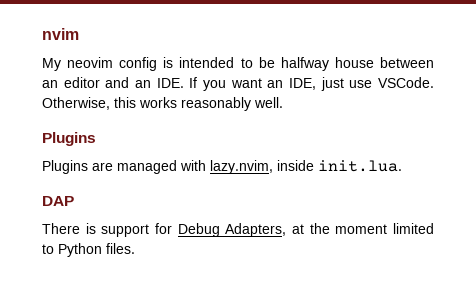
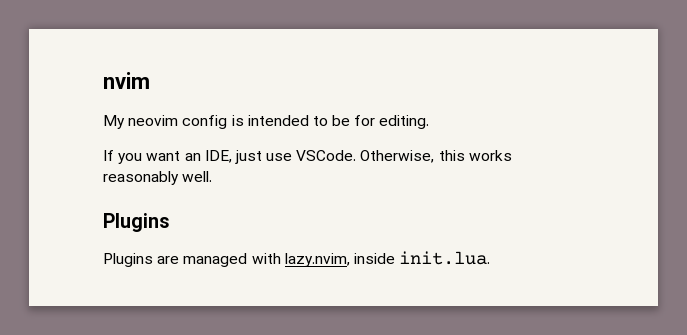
- My neovim config is intended to be halfway house between an editor and an IDE. If you want an IDE, just use VSCode.
+ My neovim config is intended to be for editing.
+ If you want an IDE, just use VSCode.
- DAP
- There is support for Debug Adapters, at the moment limited to Python files.

